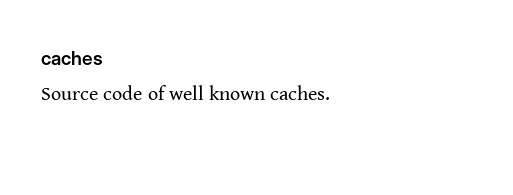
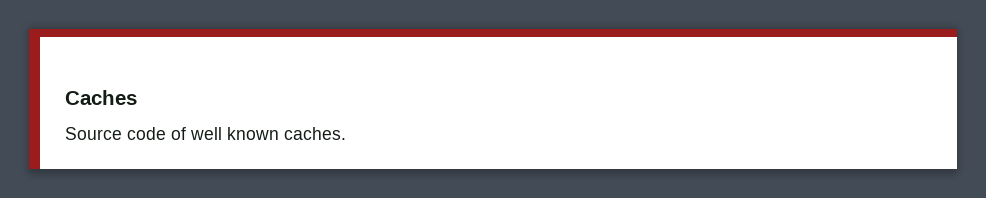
- caches
+ Caches

